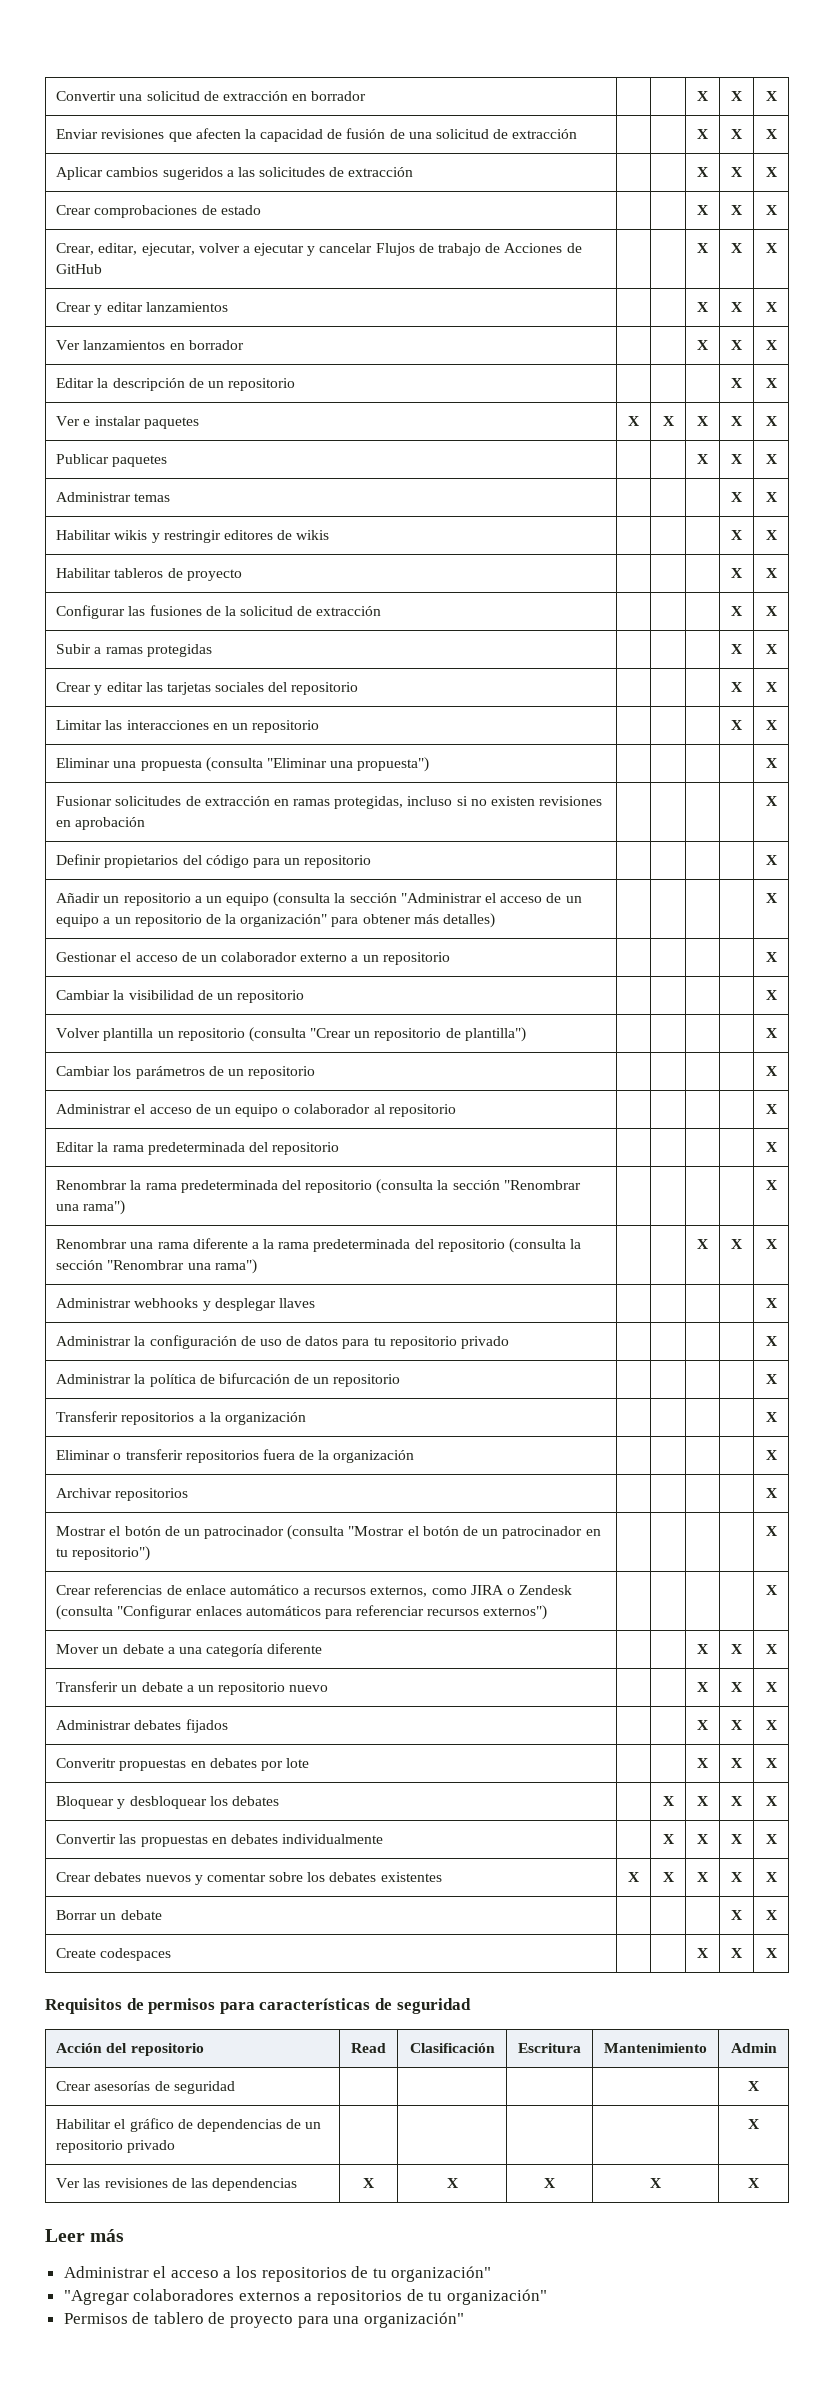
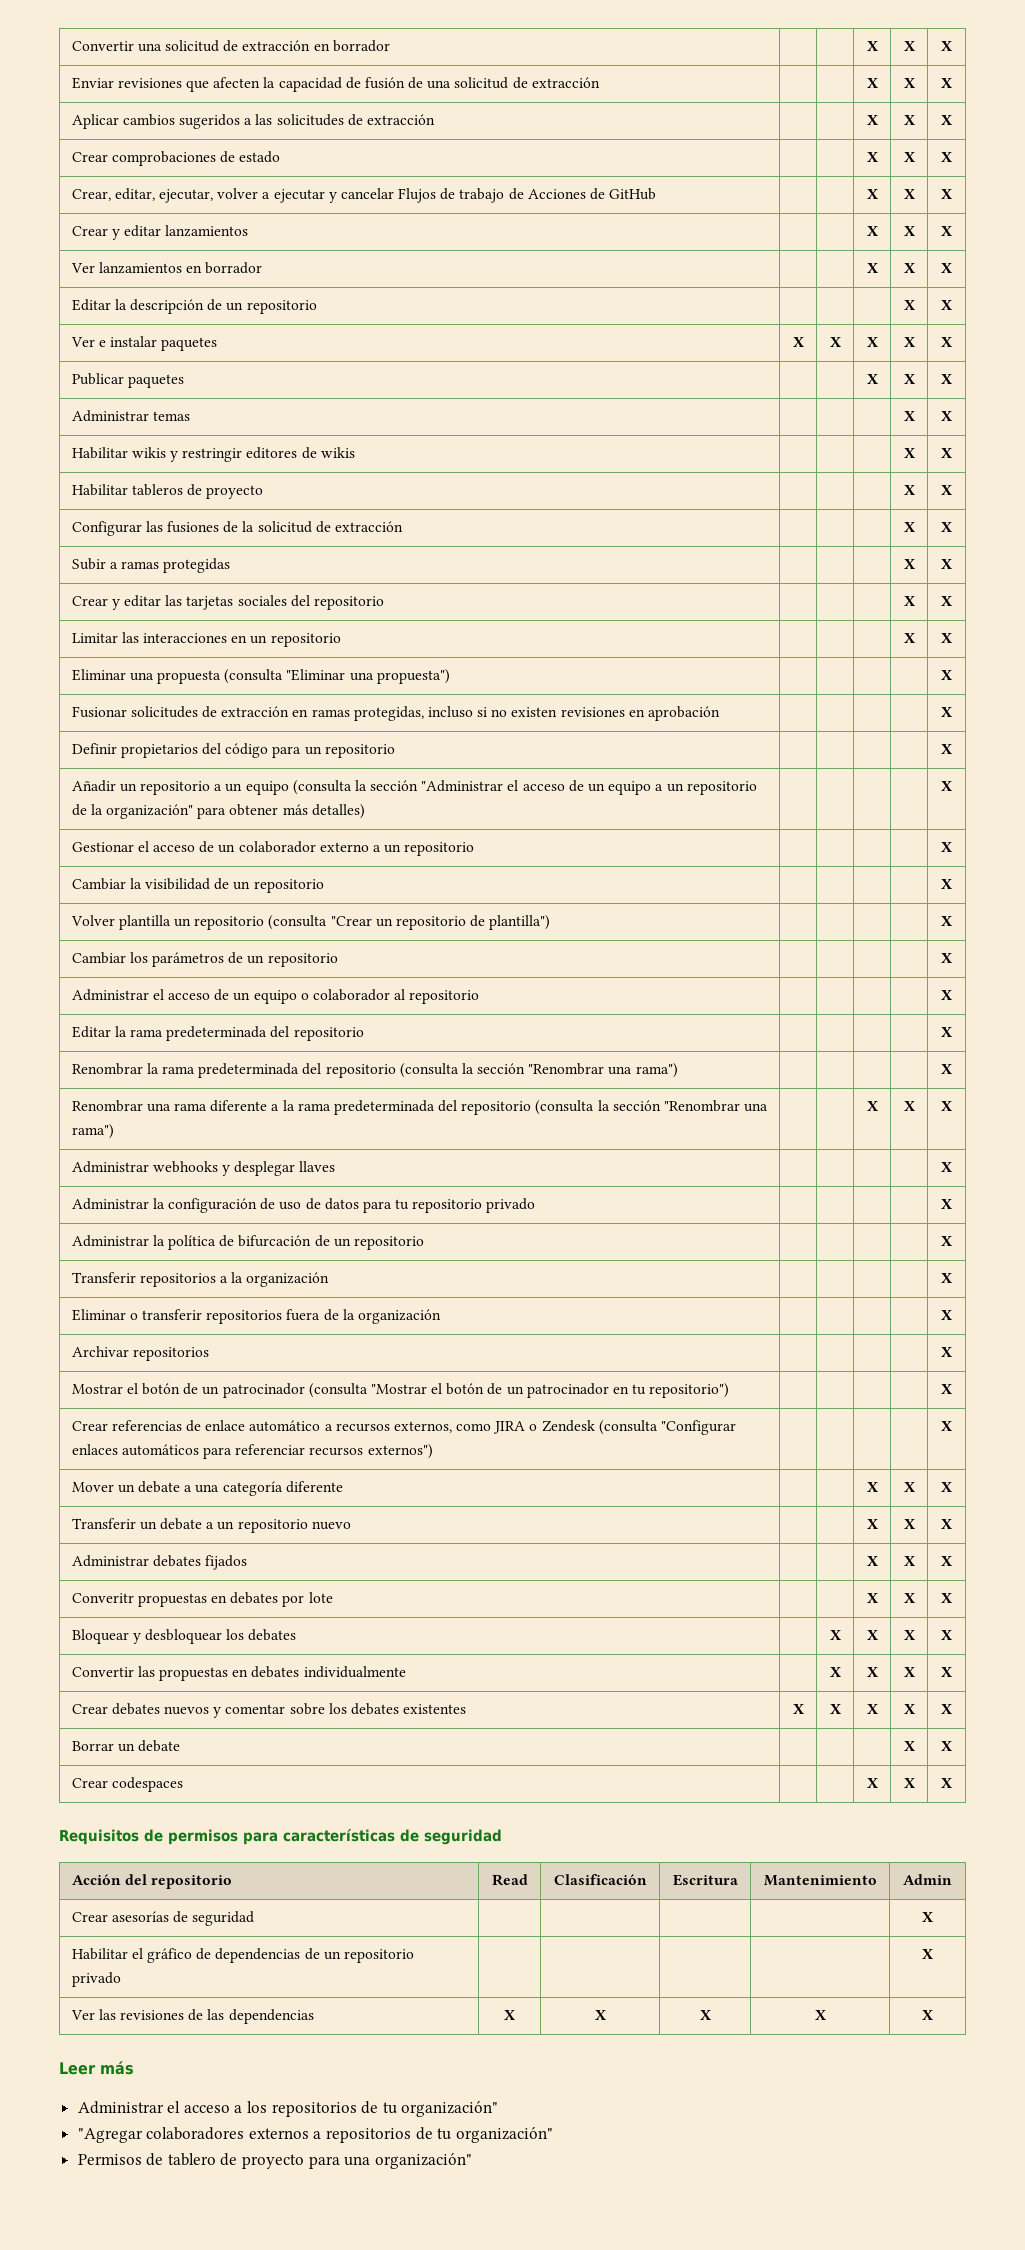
- Create codespaces | | | X | X | X
+ Crear codespaces | | | X | X | X

